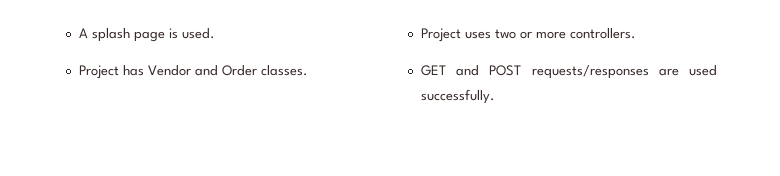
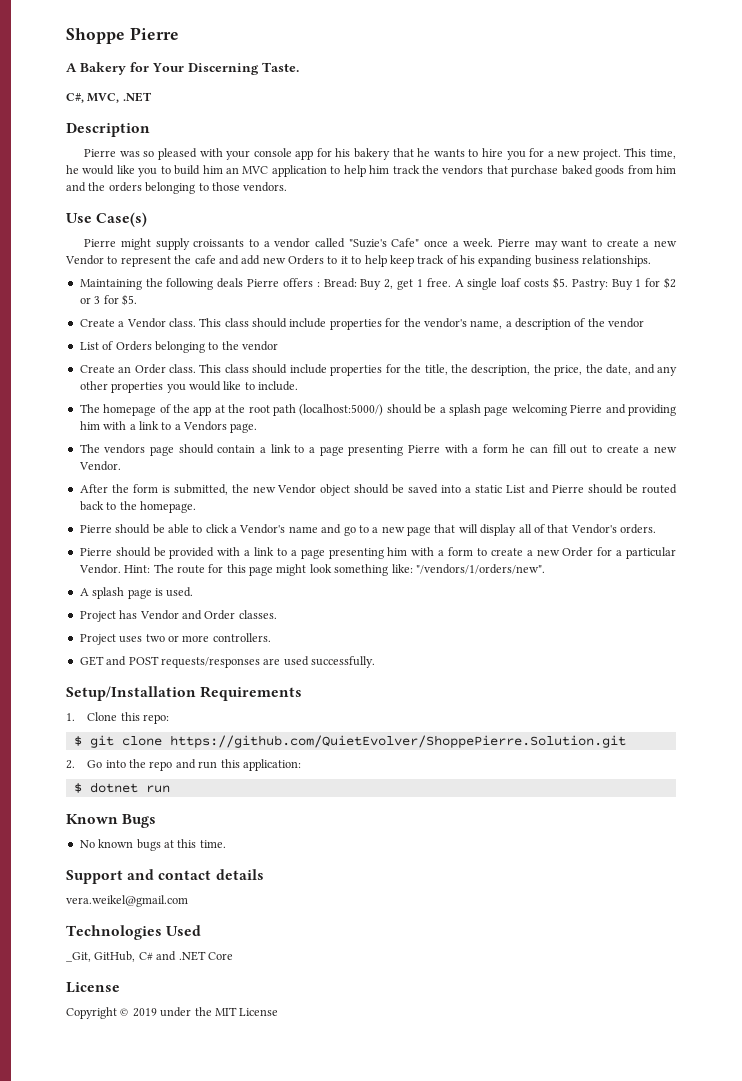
+ Shoppe Pierre
+ A Bakery for Your Discerning Taste.
+ C#, MVC, .NET
+ Description
+ Pierre was so pleased with your console app for his bakery that he wants to hire you for a new project. This time, he would like you to build him an MVC application to help him track the vendors that purchase baked goods from him and the orders belonging to those vendors.
+ Use Case(s)
+ Pierre might supply croissants to a vendor called "Suzie's Cafe" once a week. Pierre may want to create a new Vendor to represent the cafe and add new Orders to it to help keep track of his expanding business relationships.
+ Maintaining the following deals Pierre offers : Bread: Buy 2, get 1 free. A single loaf costs $5. Pastry: Buy 1 for $2 or 3 for $5.
+ Create a Vendor class. This class should include properties for the vendor's name, a description of the vendor
+ List of Orders belonging to the vendor
+ Create an Order class. This class should include properties for the title, the description, the price, the date, and any other properties you would like to include.
+ The homepage of the app at the root path (localhost:5000/) should be a splash page welcoming Pierre and providing him with a link to a Vendors page.
+ The vendors page should contain a link to a page presenting Pierre with a form he can fill out to create a new Vendor.
+ After the form is submitted, the new Vendor object should be saved into a static List and Pierre should be routed back to the homepage.
+ Pierre should be able to click a Vendor's name and go to a new page that will display all of that Vendor's orders.
+ Pierre should be provided with a link to a page presenting him with a form to create a new Order for a particular Vendor. Hint: The route for this page might look something like: "/vendors/1/orders/new".
+ Setup/Installation Requirements
+ 1. Clone this repo:
+ $ git clone https://github.com/QuietEvolver/ShoppePierre.Solution.git
+ 2. Go into the repo and run this application:
+ $ dotnet run
+ Known Bugs
+ No known bugs at this time.
+ Support and contact details
+ vera.weikel@gmail.com
+ Technologies Used
+ _Git, GitHub, C# and .NET Core
+ License
+ Copyright © 2019 under the MIT License

